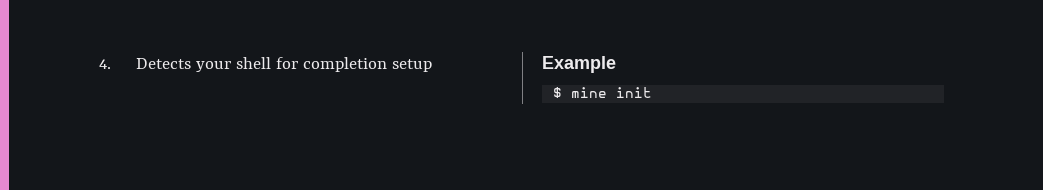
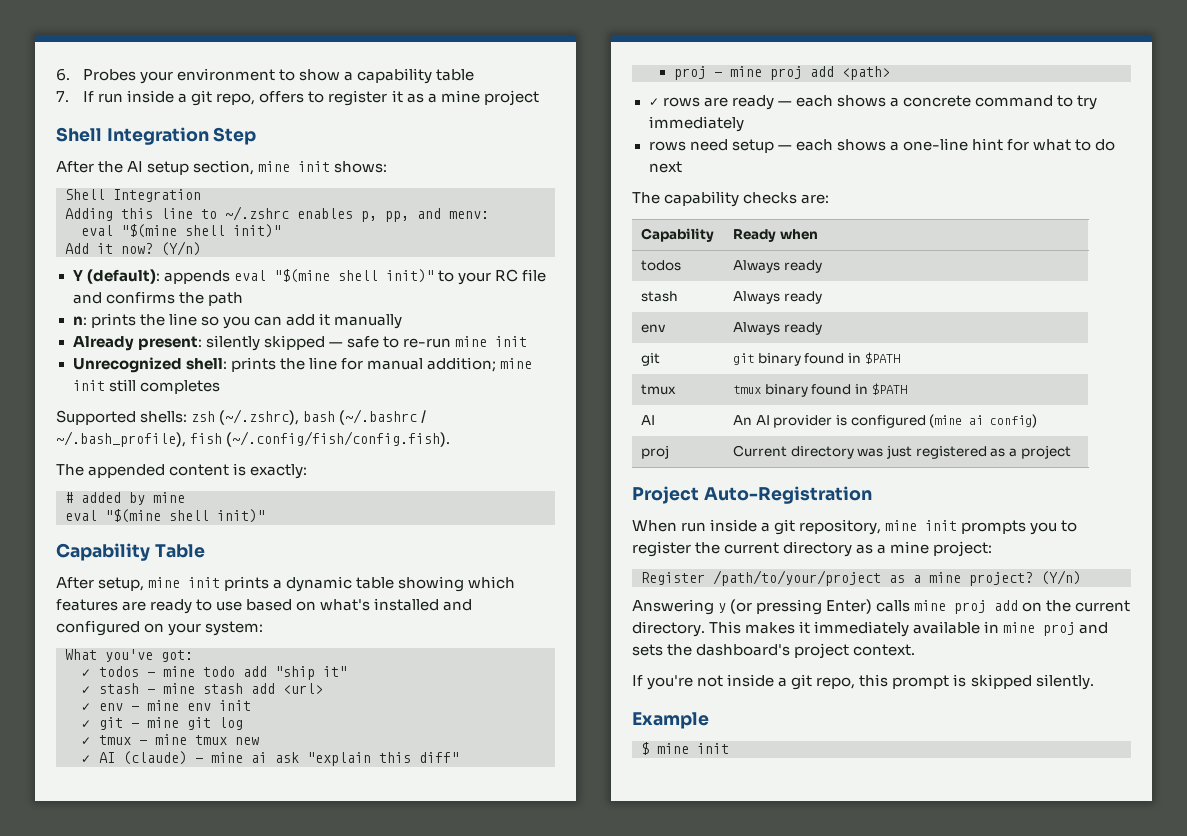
- 4. Detects your shell for completion setup
+ 6. Probes your environment to show a capability table
+ 7. If run inside a git repo, offers to register it as a mine project
+ Shell Integration Step
+ After the AI setup section, mine init shows:
+ Shell Integration
+ Adding this line to ~/.zshrc enables p, pp, and menv:
+ eval "$(mine shell init)"
+ Add it now? (Y/n)
+ Y (default): appends eval "$(mine shell init)" to your RC file and confirms the path
+ n: prints the line so you can add it manually
+ Already present: silently skipped — safe to re-run mine init
+ Unrecognized shell: prints the line for manual addition; mine init still completes
+ Supported shells: zsh (~/.zshrc), bash (~/.bashrc / ~/.bash_profile), fish (~/.config/fish/config.fish).
+ The appended content is exactly:
+ # added by mine
+ eval "$(mine shell init)"
+ Capability Table
+ After setup, mine init prints a dynamic table showing which features are ready to use based on what's installed and configured on your system:
+ What you've got:
+ ✓ todos — mine todo add "ship it"
+ ✓ stash — mine stash add <url>
+ ✓ env — mine env init
+ ✓ git — mine git log
+ ✓ tmux — mine tmux new
+ ✓ AI (claude) — mine ai ask "explain this diff"
+ proj — mine proj add <path>
+ ✓ rows are ready — each shows a concrete command to try immediately
+ rows need setup — each shows a one-line hint for what to do next
+ The capability checks are:
+ Capability | Ready when
+ todos | Always ready
+ stash | Always ready
+ env | Always ready
+ git | git binary found in $PATH
+ tmux | tmux binary found in $PATH
+ AI | An AI provider is configured (mine ai config)
+ proj | Current directory was just registered as a project
+ Project Auto-Registration
+ When run inside a git repository, mine init prompts you to register the current directory as a mine project:
+ Register /path/to/your/project as a mine project? (Y/n)
+ Answering y (or pressing Enter) calls mine proj add on the current directory. This makes it immediately available in mine proj and sets the dashboard's project context.
+ If you're not inside a git repo, this prompt is skipped silently.

